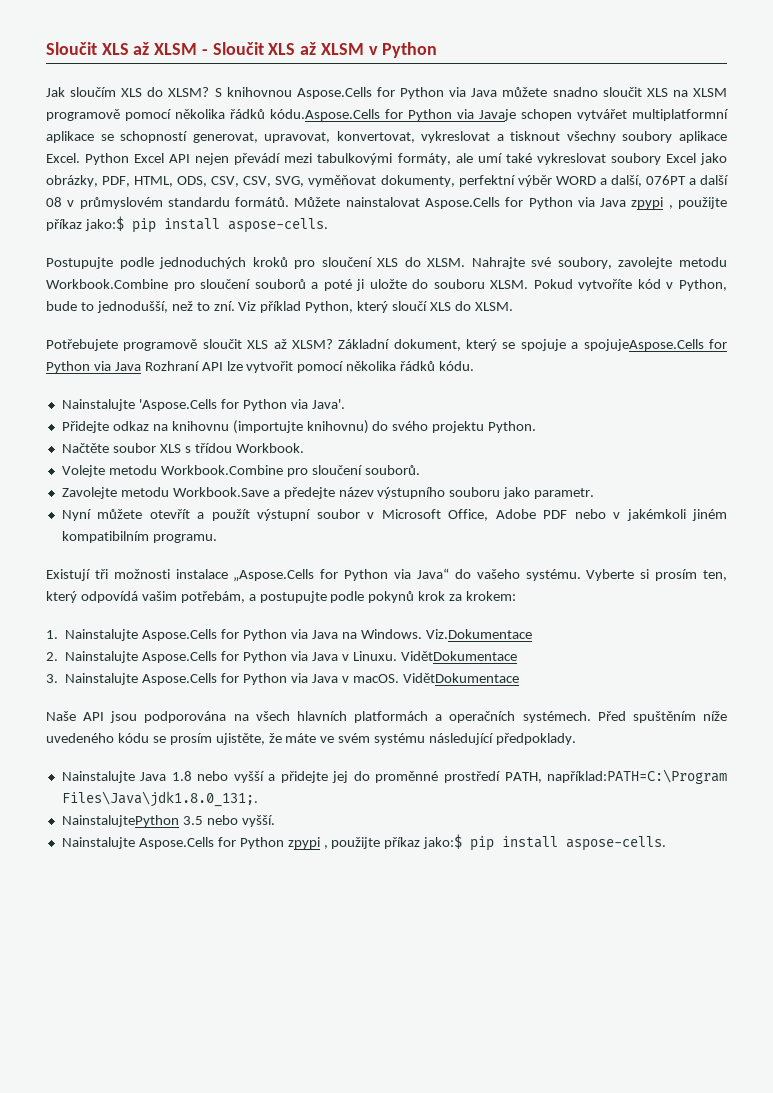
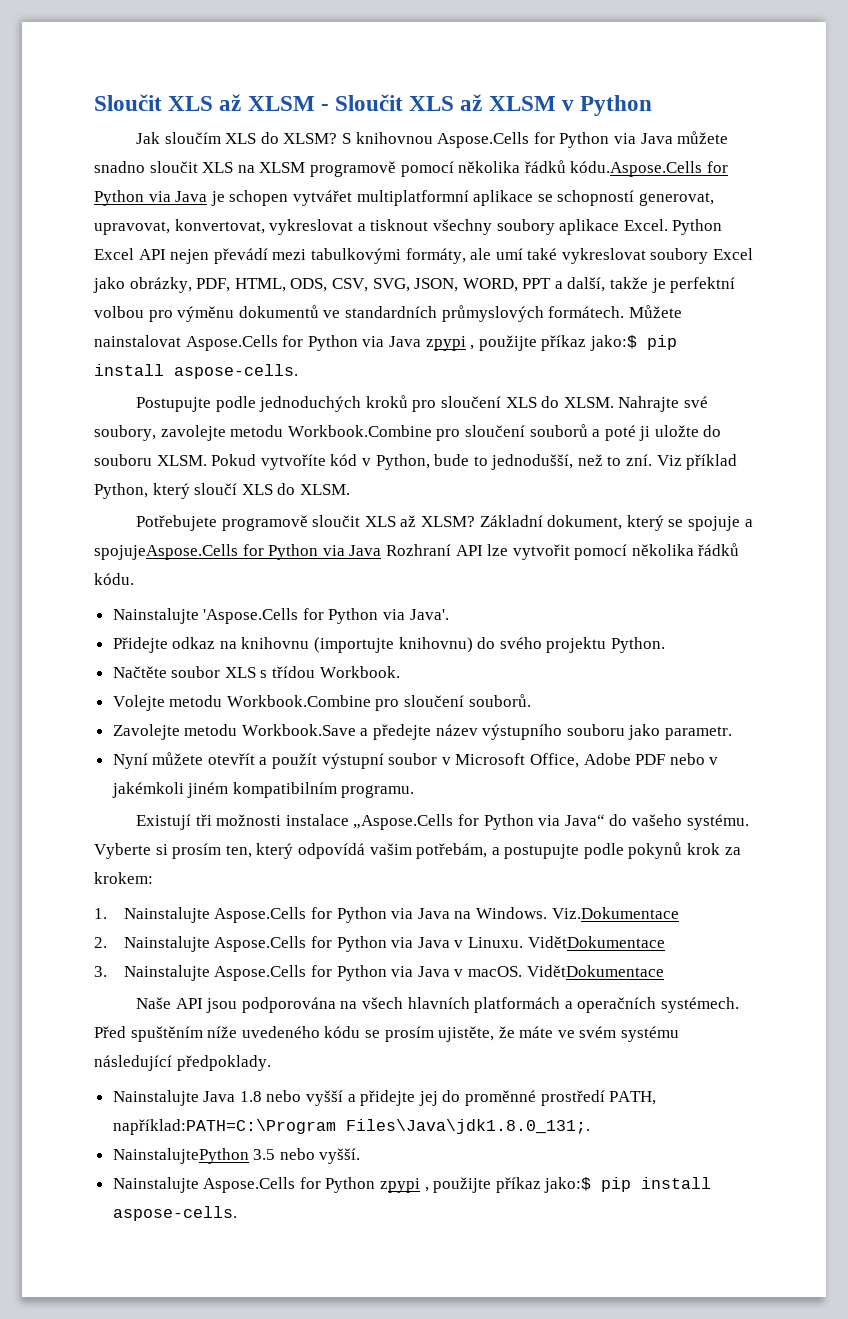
- S knihovnou Aspose.Cells for Python via Java můžete snadno sloučit XLS na XLSM programově pomocí několika řádků kódu.Aspose.Cells for Python via Javaje schopen vytvářet multiplatformní aplikace se schopností generovat, upravovat, konvertovat, vykreslovat a tisknout všechny soubory aplikace Excel.
+ S knihovnou Aspose.Cells for Python via Java můžete snadno sloučit XLS na XLSM programově pomocí několika řádků kódu.Aspose.Cells for Python via Java je schopen vytvářet multiplatformní aplikace se schopností generovat, upravovat, konvertovat, vykreslovat a tisknout všechny soubory aplikace Excel.
- Python Excel API nejen převádí mezi tabulkovými formáty, ale umí také vykreslovat soubory Excel jako obrázky, PDF, HTML, ODS, CSV, CSV, SVG, vyměňovat dokumenty, perfektní výběr WORD a další, 076PT a další 08 v průmyslovém standardu formátů.
+ Python Excel API nejen převádí mezi tabulkovými formáty, ale umí také vykreslovat soubory Excel jako obrázky, PDF, HTML, ODS, CSV, SVG, JSON, WORD, PPT a další, takže je perfektní volbou pro výměnu dokumentů ve standardních průmyslových formátech.

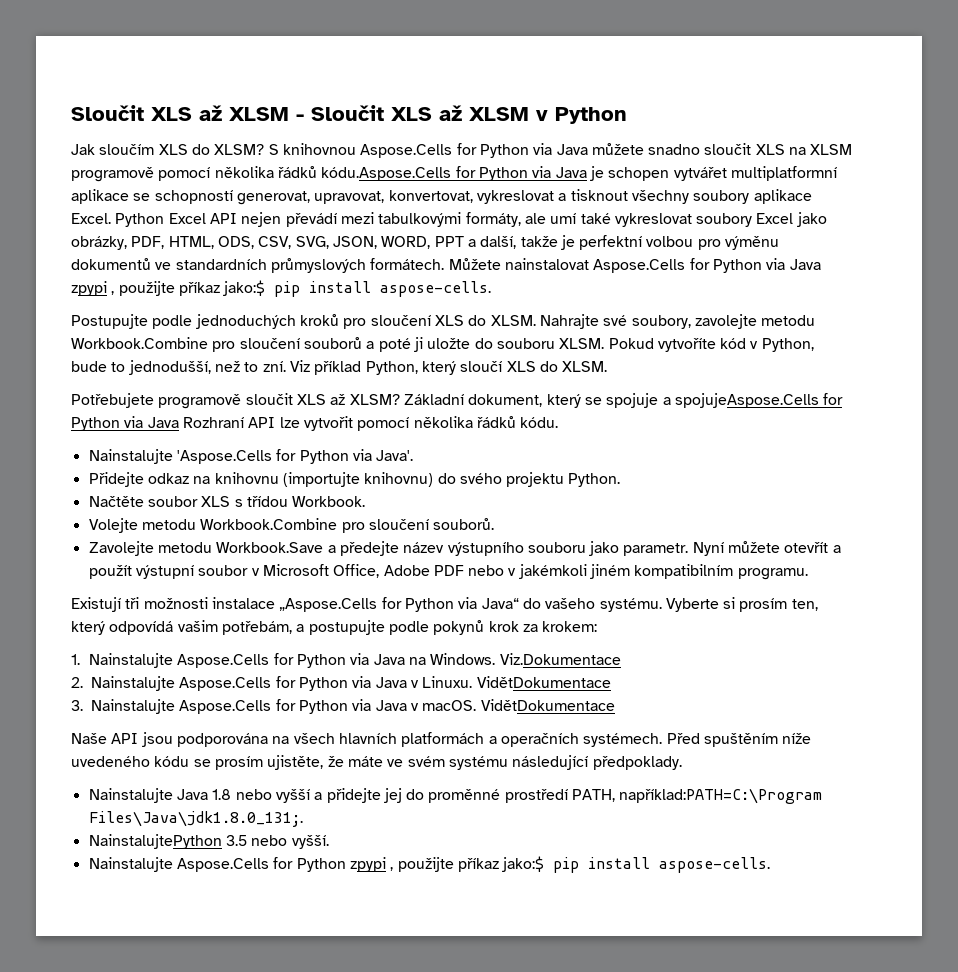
- Zavolejte metodu Workbook.Save a předejte název výstupního souboru jako parametr.
- Nyní můžete otevřít a použít výstupní soubor v Microsoft Office, Adobe PDF nebo v jakémkoli jiném kompatibilním programu.
+ Zavolejte metodu Workbook.Save a předejte název výstupního souboru jako parametr. Nyní můžete otevřít a použít výstupní soubor v Microsoft Office, Adobe PDF nebo v jakémkoli jiném kompatibilním programu.

